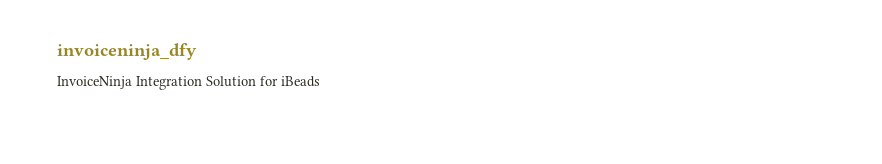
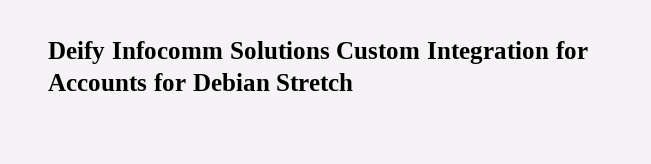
- invoiceninja_dfy
- InvoiceNinja Integration Solution for iBeads
+ Deify Infocomm Solutions Custom Integration for Accounts for Debian Stretch

